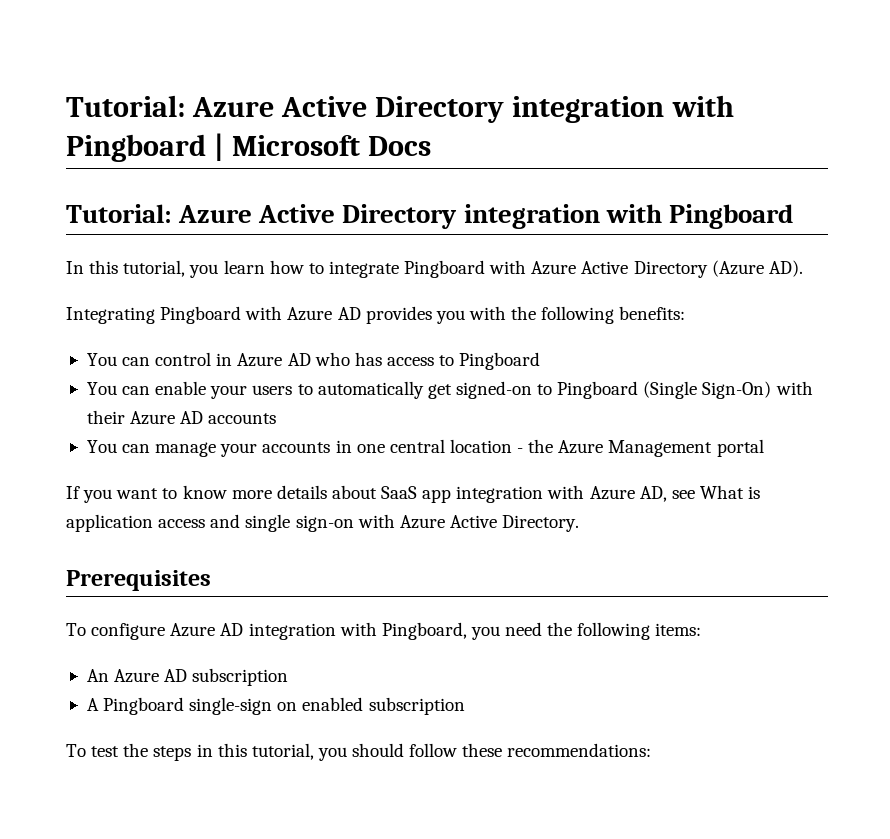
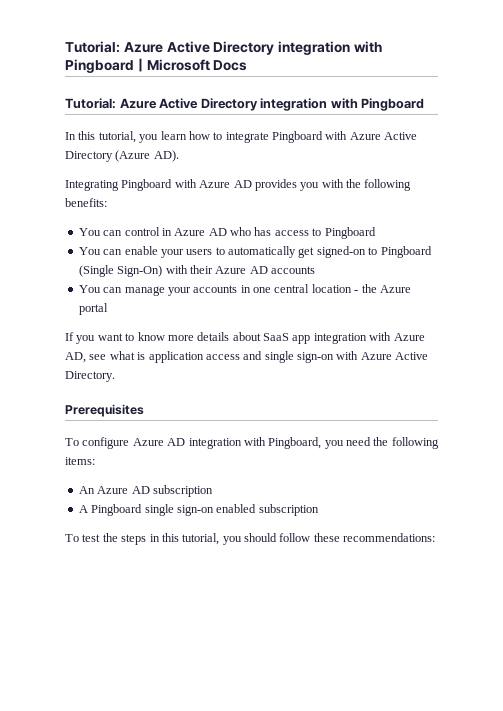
- You can manage your accounts in one central location - the Azure Management portal
+ You can manage your accounts in one central location - the Azure portal
- If you want to know more details about SaaS app integration with Azure AD, see What is application access and single sign-on with Azure Active Directory.
+ If you want to know more details about SaaS app integration with Azure AD, see what is application access and single sign-on with Azure Active Directory.
- A Pingboard single-sign on enabled subscription
+ A Pingboard single sign-on enabled subscription

